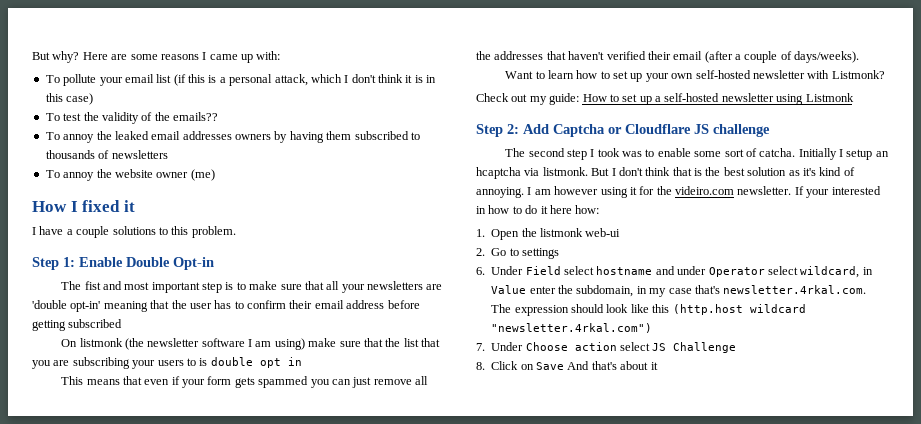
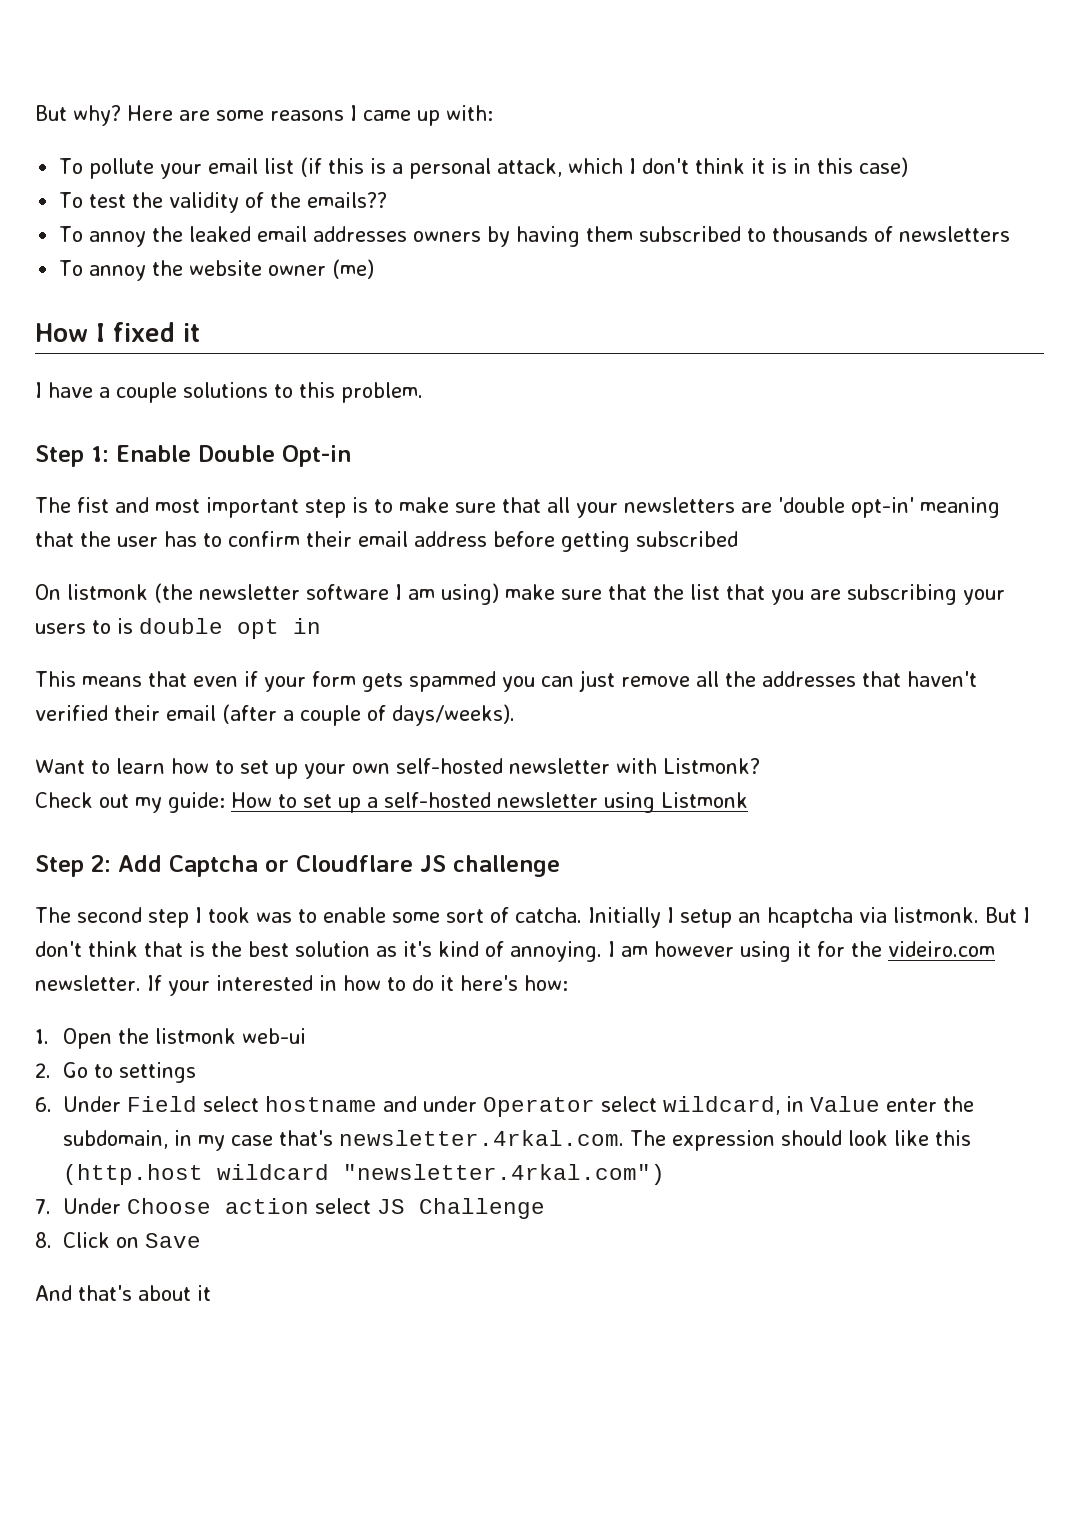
- If your interested in how to do it here how:
+ If your interested in how to do it here's how:
- 8. Click on Save And that's about it
+ 8. Click on Save
+ And that's about it

